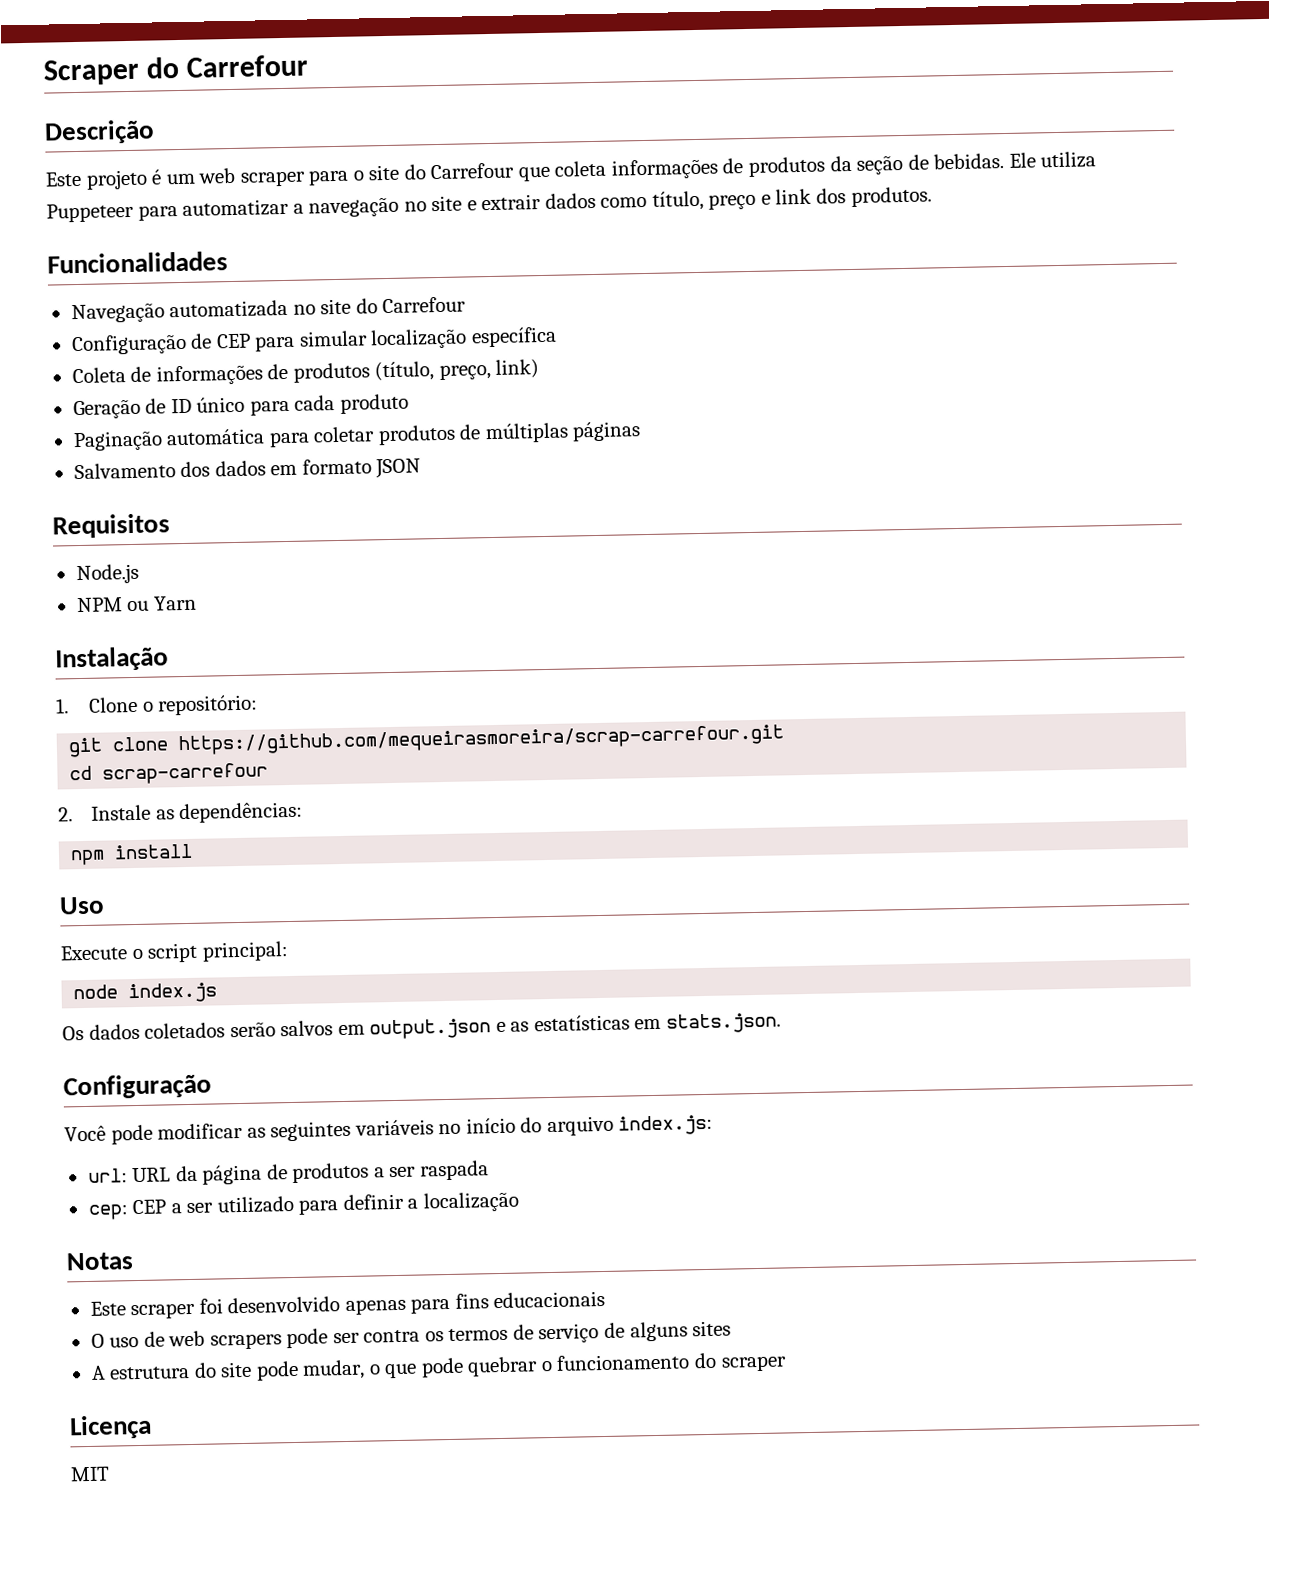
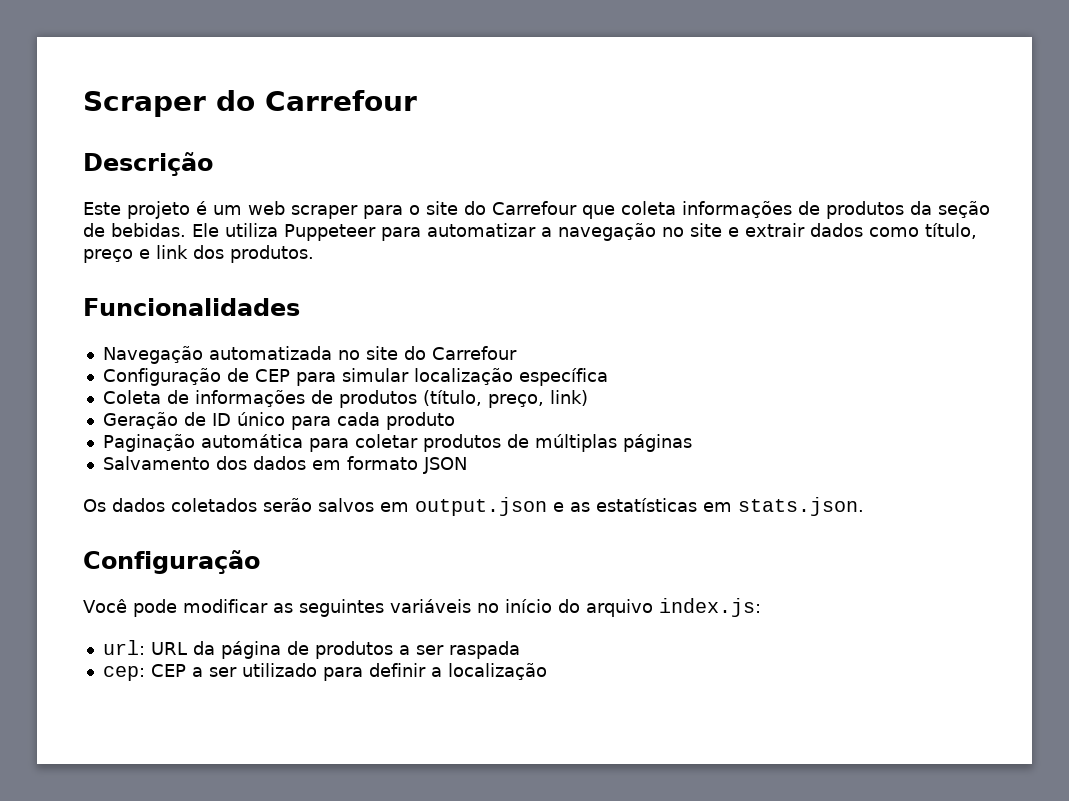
- Requisitos
- Node.js
- NPM ou Yarn
- Instalação
- 1. Clone o repositório:
- git clone https://github.com/mequeirasmoreira/scrap-carrefour.git
- cd scrap-carrefour
- 2. Instale as dependências:
- npm install
- Uso
- Execute o script principal:
- node index.js
- Notas
- Este scraper foi desenvolvido apenas para fins educacionais
- O uso de web scrapers pode ser contra os termos de serviço de alguns sites
- A estrutura do site pode mudar, o que pode quebrar o funcionamento do scraper
- Licença
- MIT

